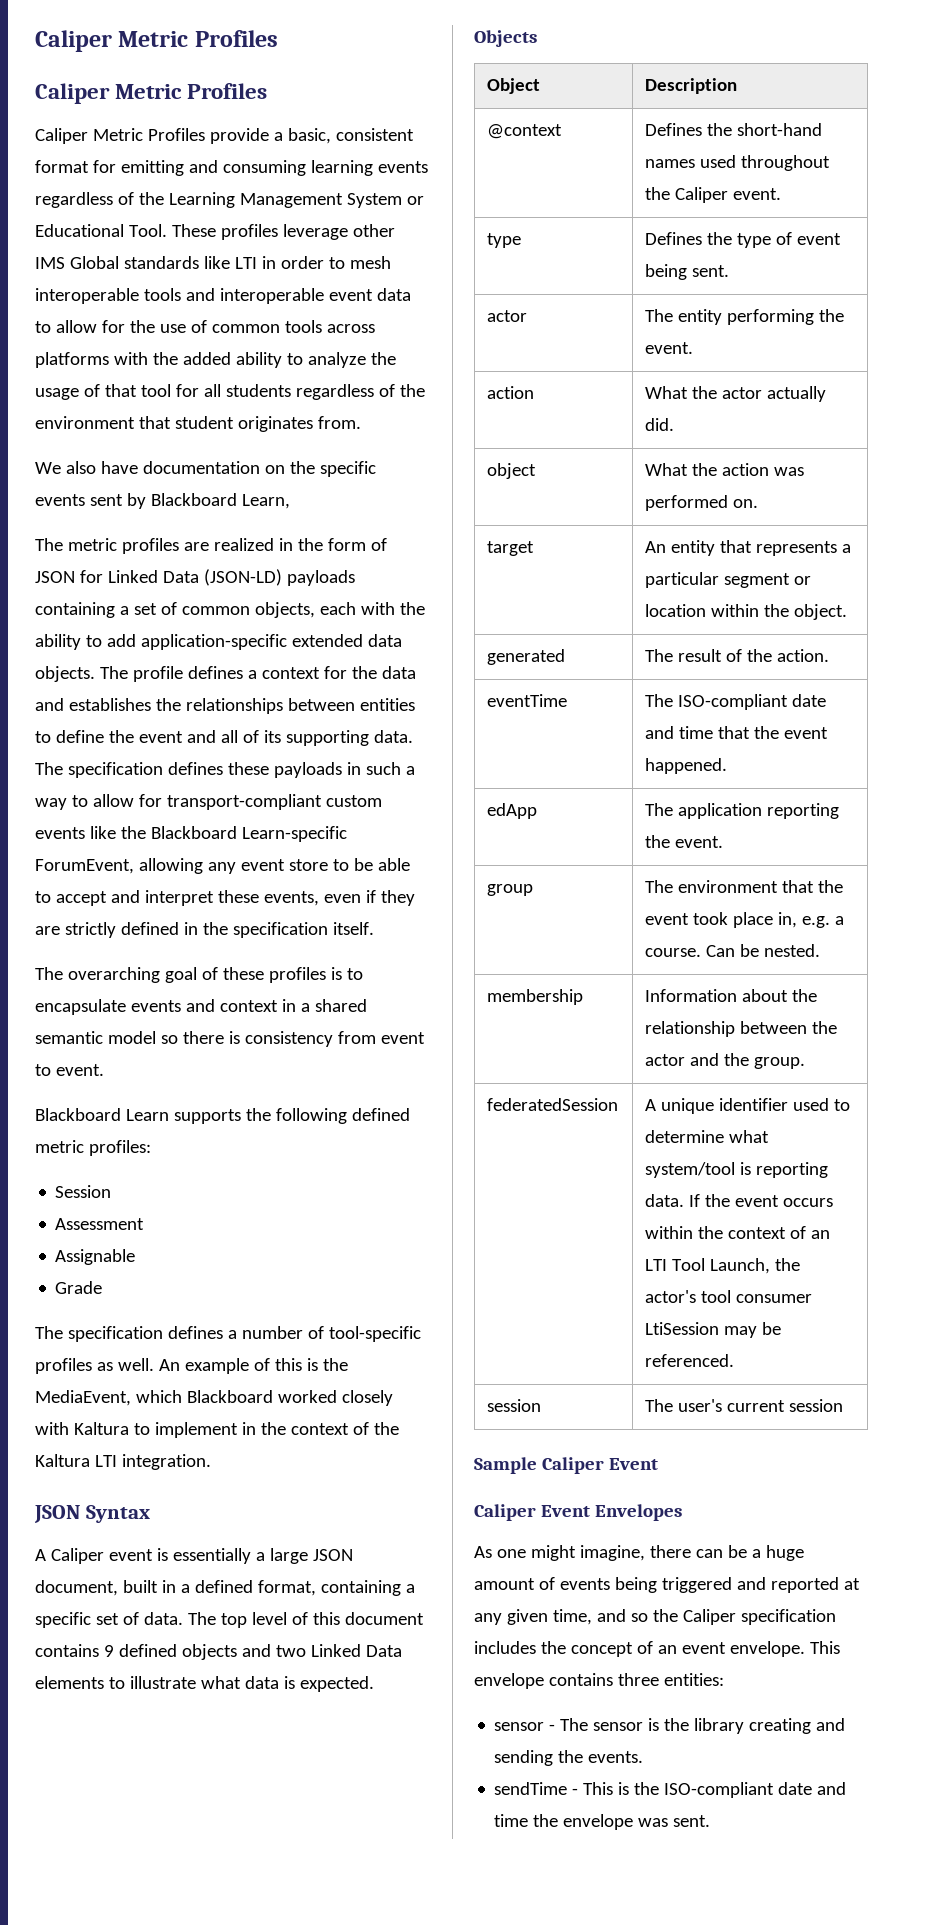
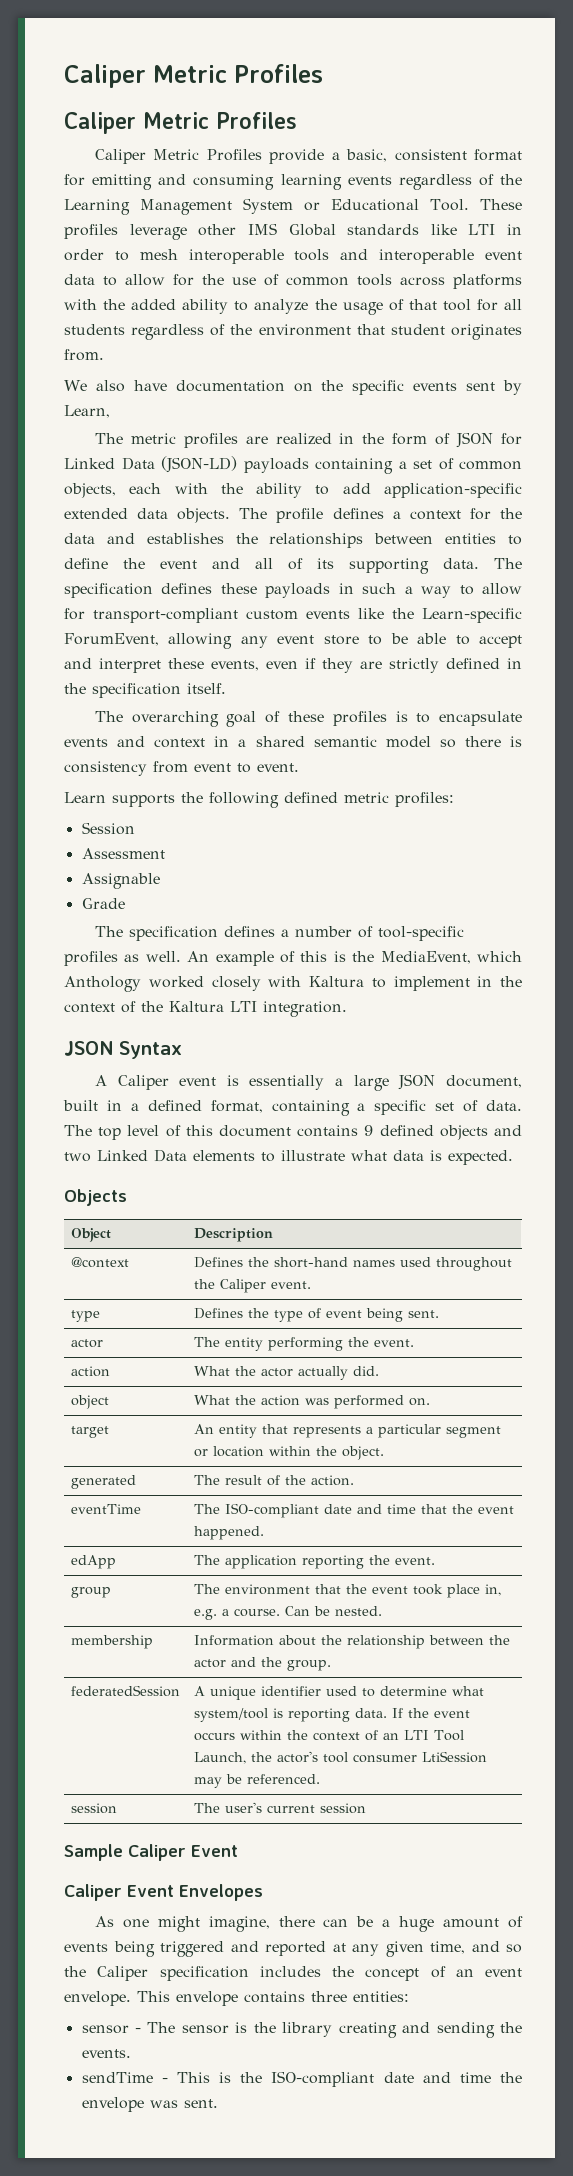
- We also have documentation on the specific events sent by Blackboard Learn,
+ We also have documentation on the specific events sent by Learn,
- The specification defines these payloads in such a way to allow for transport-compliant custom events like the Blackboard Learn-specific ForumEvent, allowing any event store to be able to accept and interpret these events, even if they are strictly defined in the specification itself.
+ The specification defines these payloads in such a way to allow for transport-compliant custom events like the Learn-specific ForumEvent, allowing any event store to be able to accept and interpret these events, even if they are strictly defined in the specification itself.
- Blackboard Learn supports the following defined metric profiles:
+ Learn supports the following defined metric profiles:
- An example of this is the MediaEvent, which Blackboard worked closely with Kaltura to implement in the context of the Kaltura LTI integration.
+ An example of this is the MediaEvent, which Anthology worked closely with Kaltura to implement in the context of the Kaltura LTI integration.

